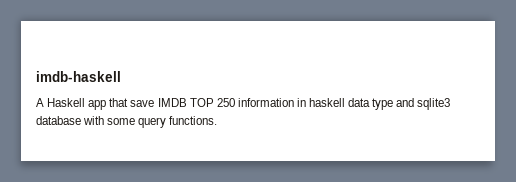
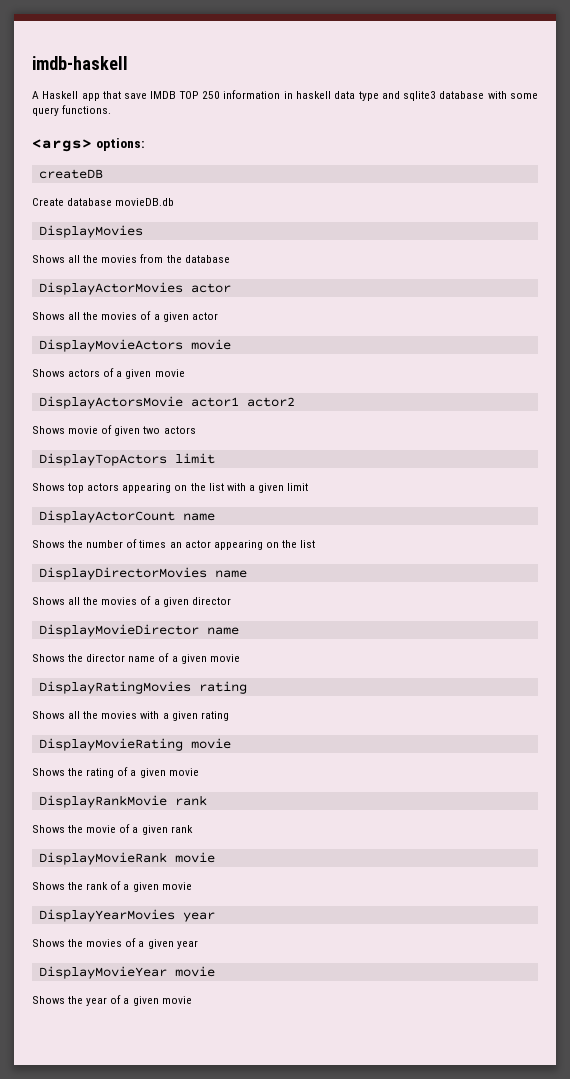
+ <args> options:
+ createDB
+ Create database movieDB.db
+ DisplayMovies
+ Shows all the movies from the database
+ DisplayActorMovies actor
+ Shows all the movies of a given actor
+ DisplayMovieActors movie
+ Shows actors of a given movie
+ DisplayActorsMovie actor1 actor2
+ Shows movie of given two actors
+ DisplayTopActors limit
+ Shows top actors appearing on the list with a given limit
+ DisplayActorCount name
+ Shows the number of times an actor appearing on the list
+ DisplayDirectorMovies name
+ Shows all the movies of a given director
+ DisplayMovieDirector name
+ Shows the director name of a given movie
+ DisplayRatingMovies rating
+ Shows all the movies with a given rating
+ DisplayMovieRating movie
+ Shows the rating of a given movie
+ DisplayRankMovie rank
+ Shows the movie of a given rank
+ DisplayMovieRank movie
+ Shows the rank of a given movie
+ DisplayYearMovies year
+ Shows the movies of a given year
+ DisplayMovieYear movie
+ Shows the year of a given movie

